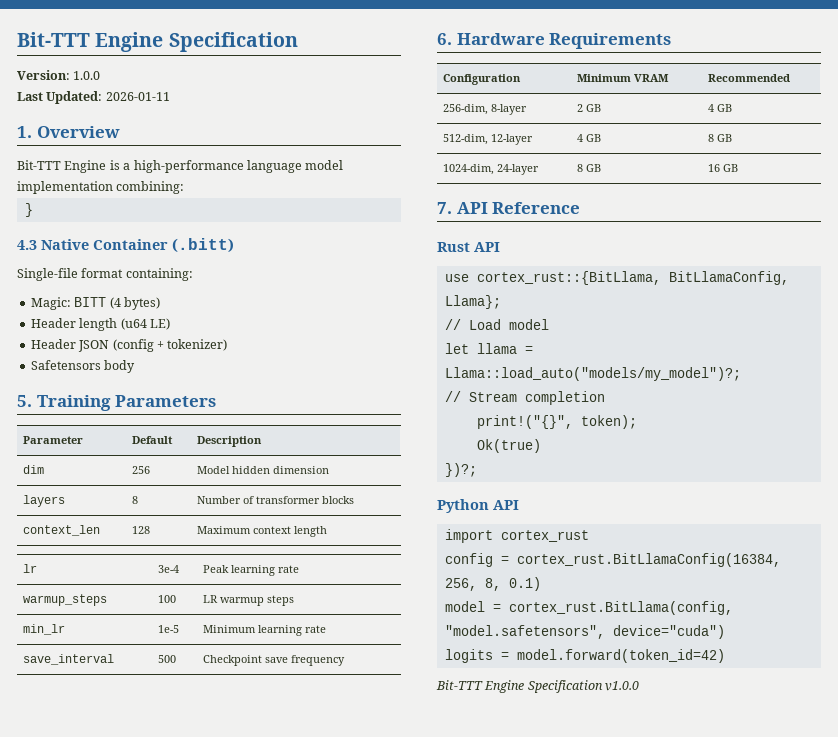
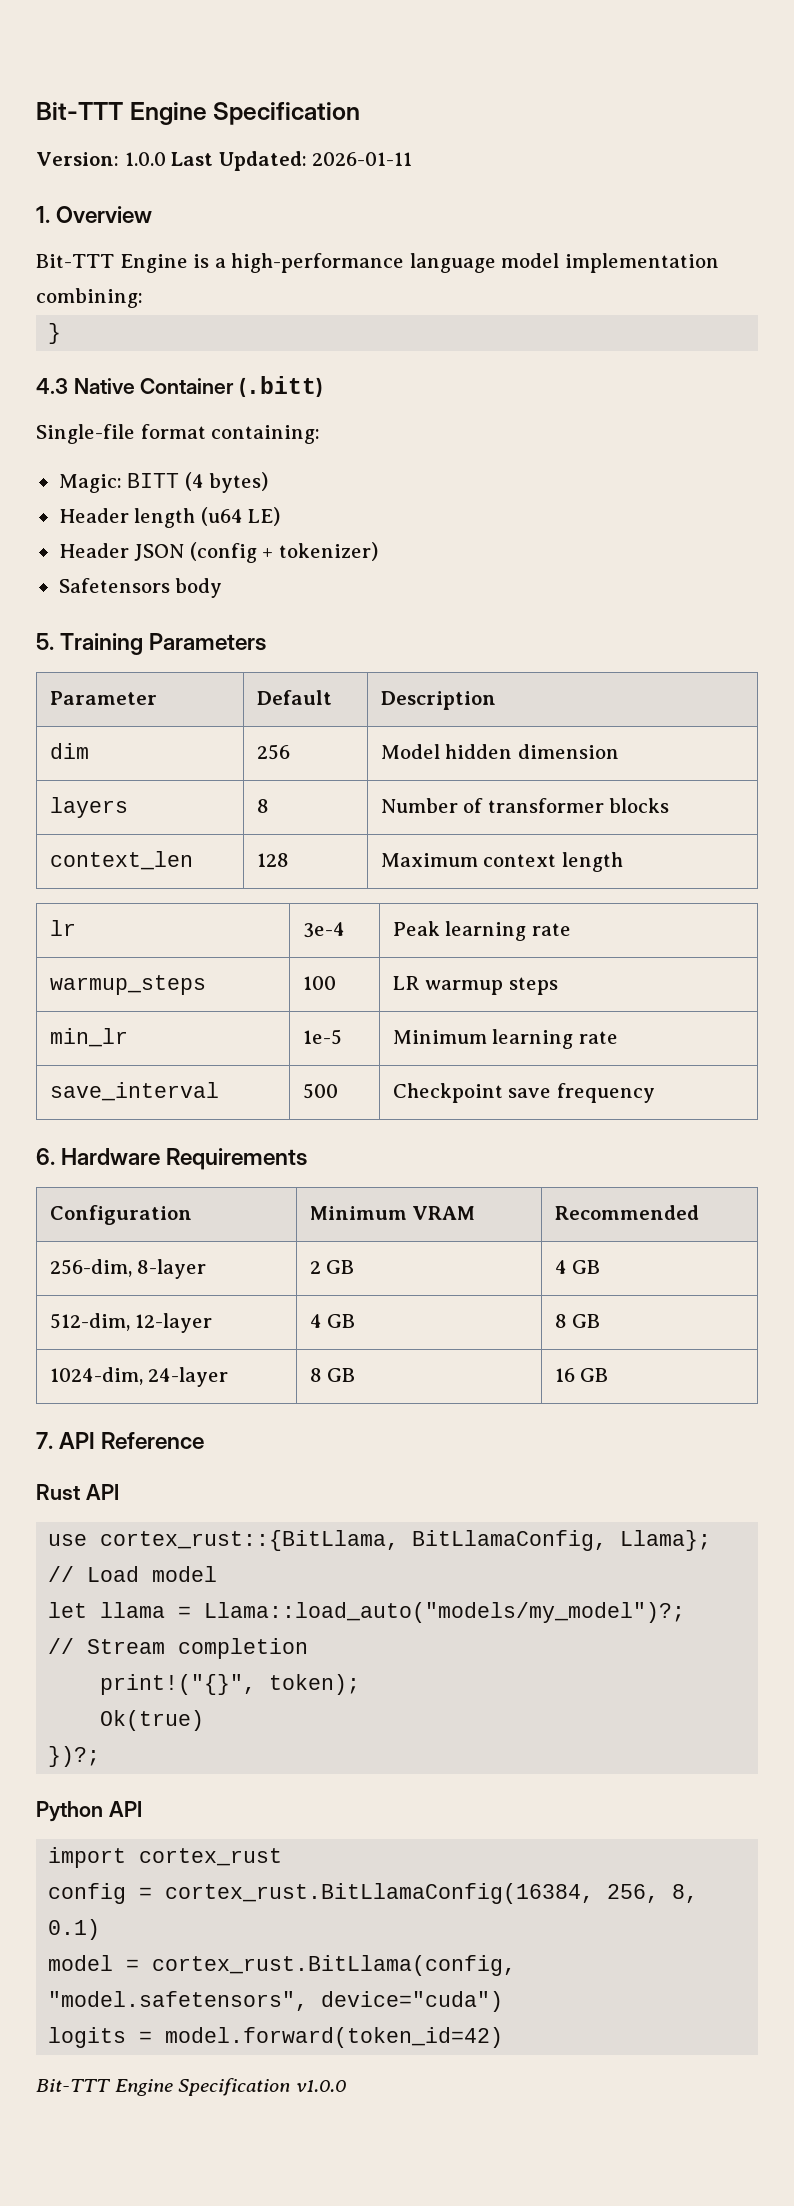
- Version: 1.0.0
- Last Updated: 2026-01-11
+ Version: 1.0.0 Last Updated: 2026-01-11

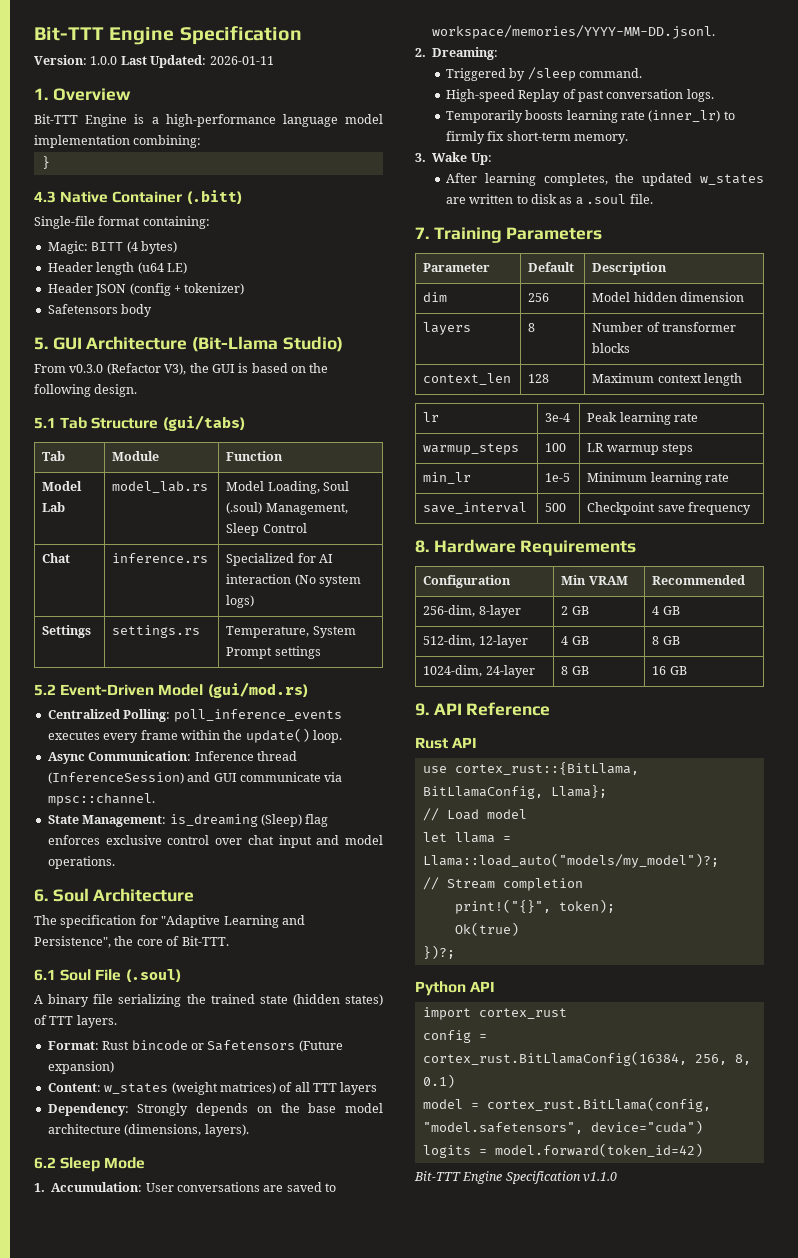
- 5. Training Parameters
+ 5. GUI Architecture (Bit-Llama Studio)
+ From v0.3.0 (Refactor V3), the GUI is based on the following design.
+ 5.1 Tab Structure (gui/tabs)
+ Tab | Module | Function
+ Model Lab | model_lab.rs | Model Loading, Soul (.soul) Management, Sleep Control
+ Chat | inference.rs | Specialized for AI interaction (No system logs)
+ Settings | settings.rs | Temperature, System Prompt settings
+ 5.2 Event-Driven Model (gui/mod.rs)
+ Centralized Polling: poll_inference_events executes every frame within the update() loop.
+ Async Communication: Inference thread (InferenceSession) and GUI communicate via mpsc::channel.
+ State Management: is_dreaming (Sleep) flag enforces exclusive control over chat input and model operations.
+ 6. Soul Architecture
+ The specification for "Adaptive Learning and Persistence", the core of Bit-TTT.
+ 6.1 Soul File (.soul)
+ A binary file serializing the trained state (hidden states) of TTT layers.
+ Format: Rust bincode or Safetensors (Future expansion)
+ Content: w_states (weight matrices) of all TTT layers
+ Dependency: Strongly depends on the base model architecture (dimensions, layers).
+ 6.2 Sleep Mode
+ 1. Accumulation: User conversations are saved to workspace/memories/YYYY-MM-DD.jsonl.
+ 2. Dreaming:
+ Triggered by /sleep command.
+ High-speed Replay of past conversation logs.
+ Temporarily boosts learning rate (inner_lr) to firmly fix short-term memory.
+ 3. Wake Up:
+ After learning completes, the updated w_states are written to disk as a .soul file.
+ 7. Training Parameters
- 6. Hardware Requirements
+ 8. Hardware Requirements
- Configuration | Minimum VRAM | Recommended
+ Configuration | Min VRAM | Recommended
- 7. API Reference
+ 9. API Reference
- Bit-TTT Engine Specification v1.0.0
+ Bit-TTT Engine Specification v1.1.0

